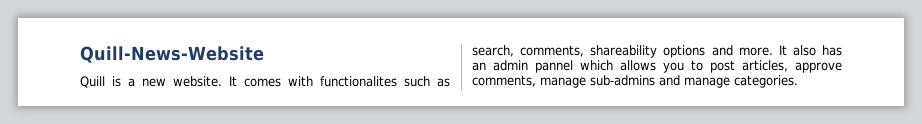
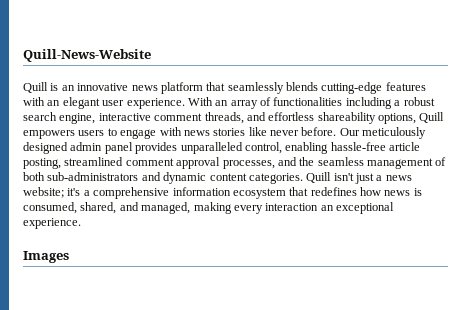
- Quill is a new website. It comes with functionalites such as search, comments, shareability options and more. It also has an admin pannel which allows you to post articles, approve comments, manage sub-admins and manage categories.
+ Quill is an innovative news platform that seamlessly blends cutting-edge features with an elegant user experience. With an array of functionalities including a robust search engine, interactive comment threads, and effortless shareability options, Quill empowers users to engage with news stories like never before. Our meticulously designed admin panel provides unparalleled control, enabling hassle-free article posting, streamlined comment approval processes, and the seamless management of both sub-administrators and dynamic content categories. Quill isn't just a news website; it's a comprehensive information ecosystem that redefines how news is consumed, shared, and managed, making every interaction an exceptional experience.
+ Images

